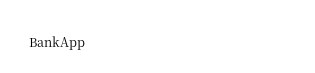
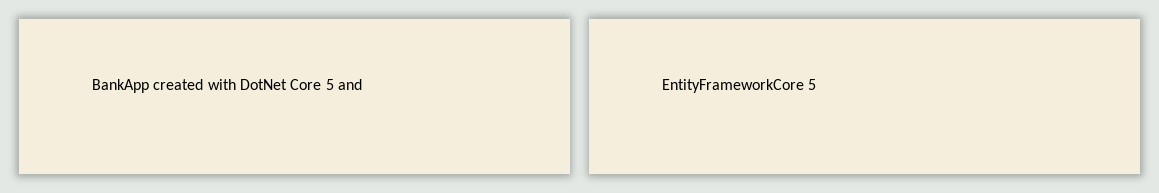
- BankApp
+ BankApp created with DotNet Core 5 and EntityFrameworkCore 5

